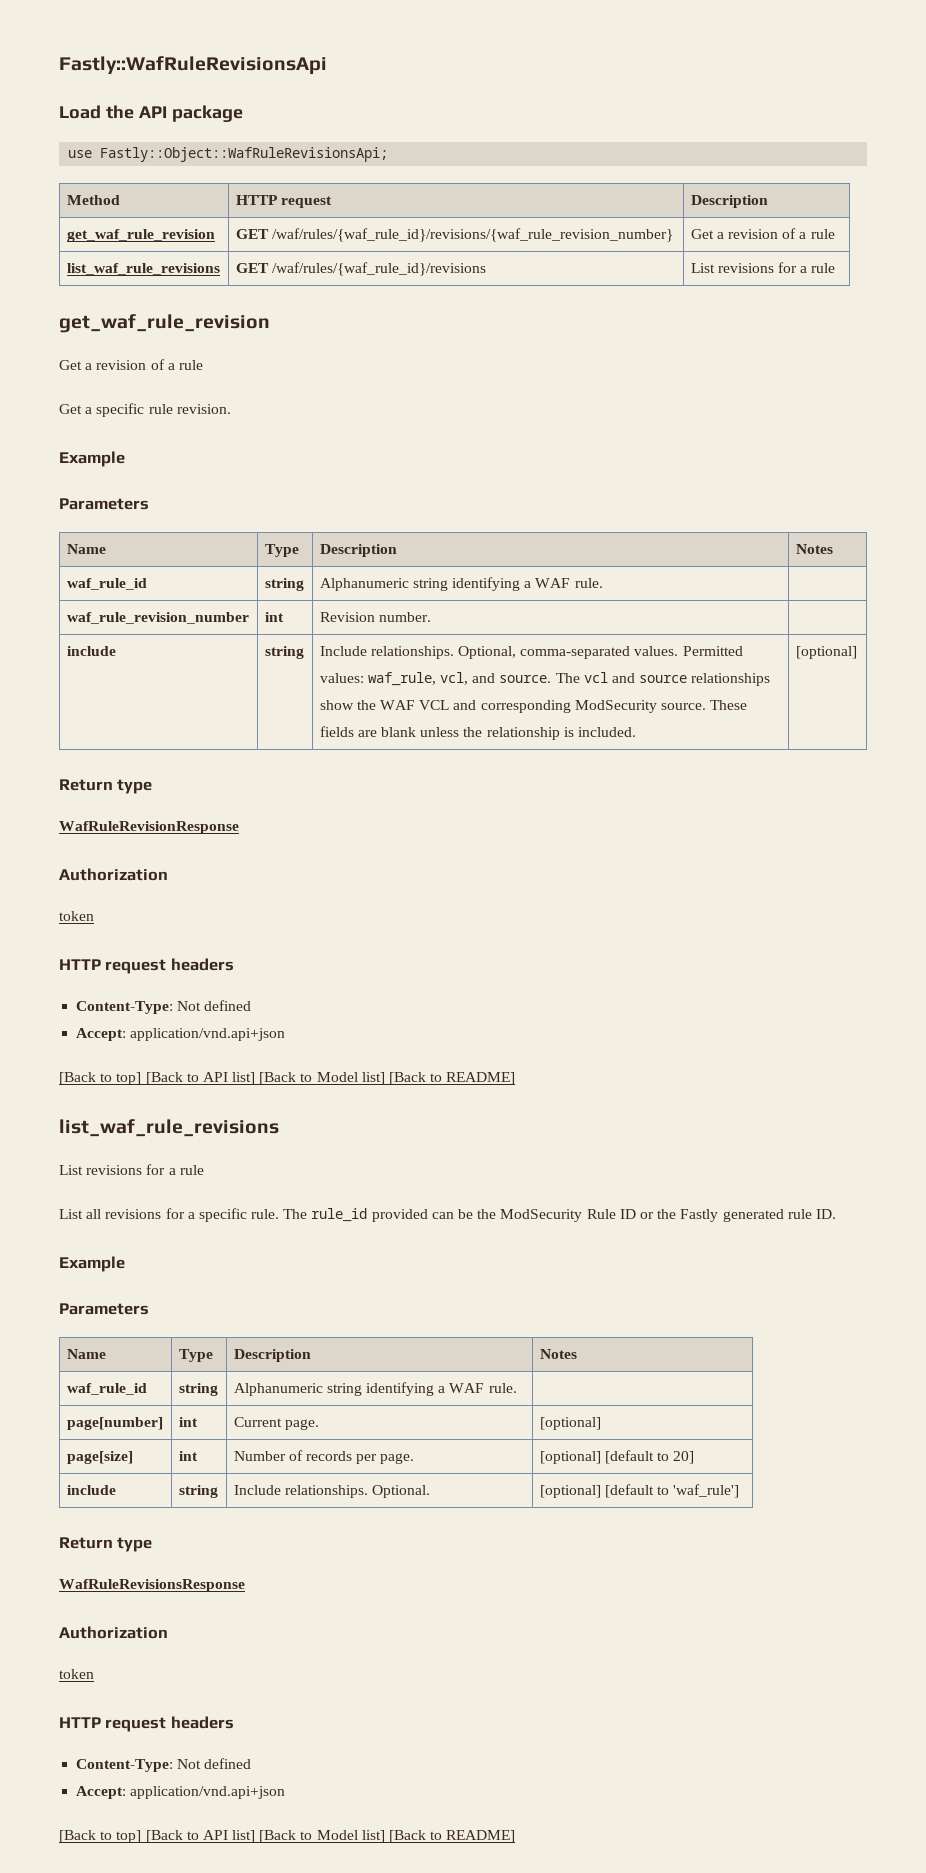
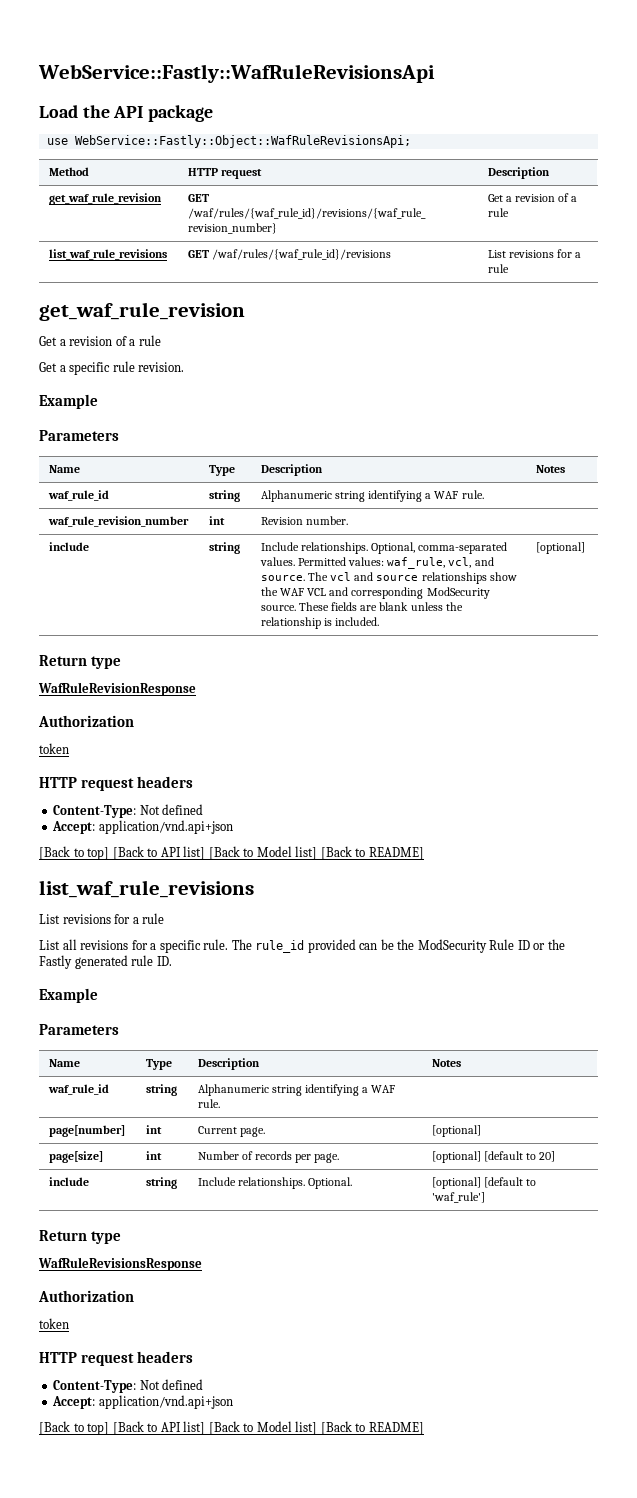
- Fastly::WafRuleRevisionsApi
+ WebService::Fastly::WafRuleRevisionsApi
- use Fastly::Object::WafRuleRevisionsApi;
+ use WebService::Fastly::Object::WafRuleRevisionsApi;

